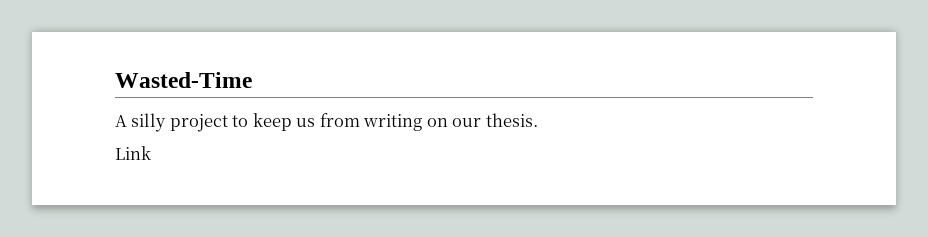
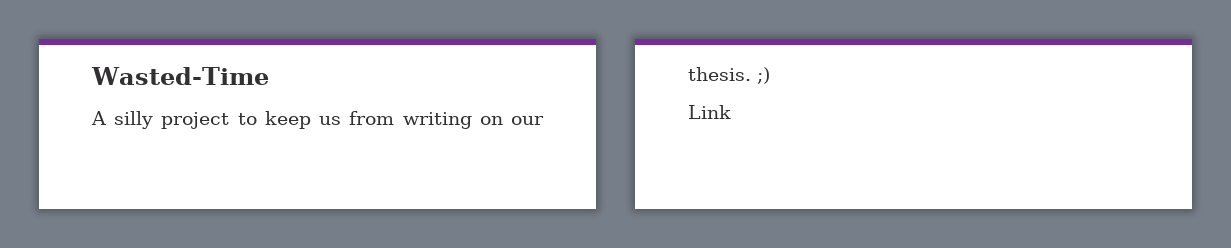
- A silly project to keep us from writing on our thesis.
+ A silly project to keep us from writing on our thesis. ;)

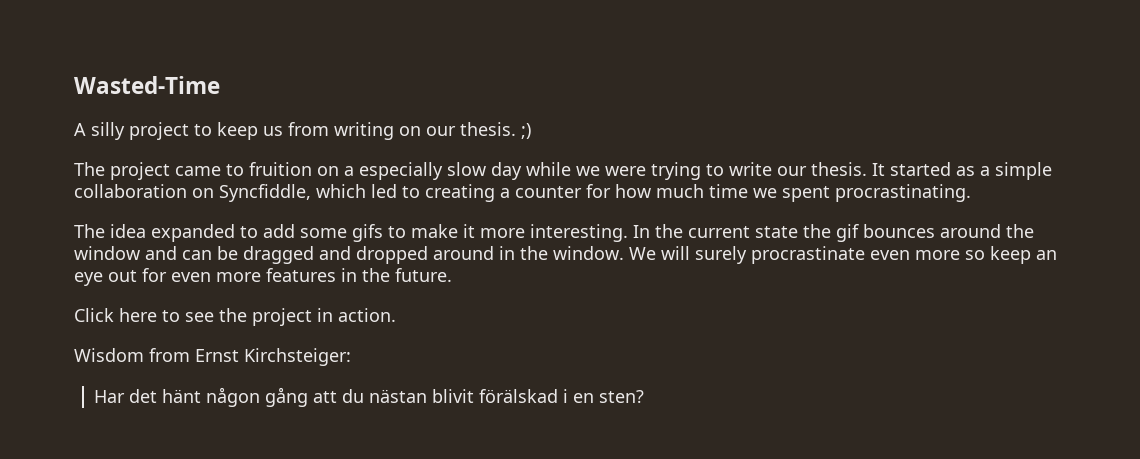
- Link
+ The project came to fruition on a especially slow day while we were trying to write our thesis. It started as a simple collaboration on Syncfiddle, which led to creating a counter for how much time we spent procrastinating.
+ The idea expanded to add some gifs to make it more interesting. In the current state the gif bounces around the window and can be dragged and dropped around in the window. We will surely procrastinate even more so keep an eye out for even more features in the future.
+ Click here to see the project in action.
+ Wisdom from Ernst Kirchsteiger:
+ Har det hänt någon gång att du nästan blivit förälskad i en sten?

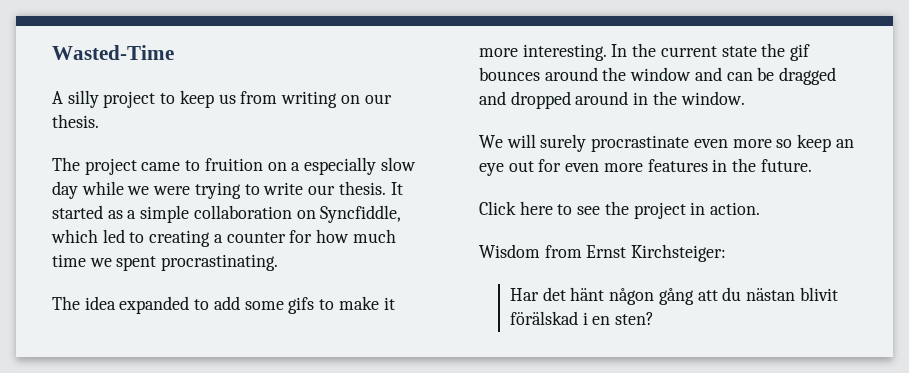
- A silly project to keep us from writing on our thesis. ;)
+ A silly project to keep us from writing on our thesis.
- In the current state the gif bounces around the window and can be dragged and dropped around in the window. We will surely procrastinate even more so keep an eye out for even more features in the future.
+ In the current state the gif bounces around the window and can be dragged and dropped around in the window.
+ We will surely procrastinate even more so keep an eye out for even more features in the future.

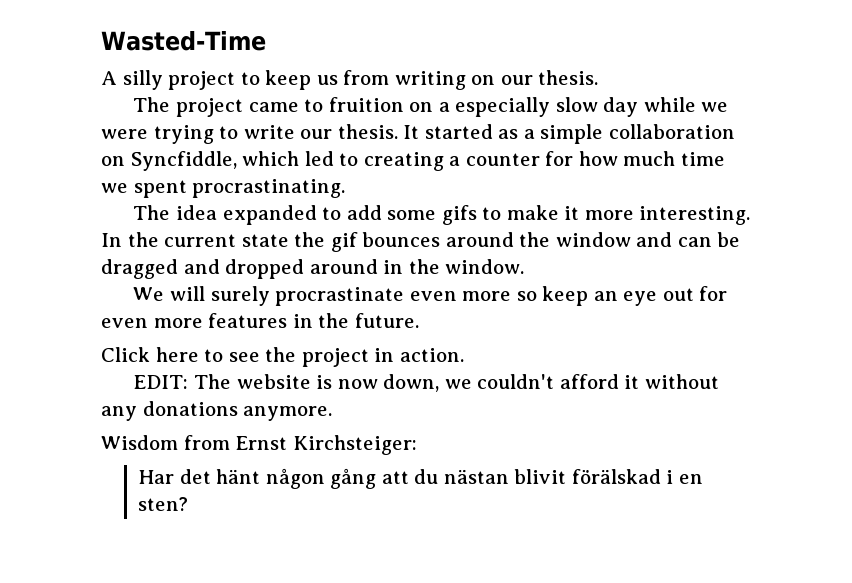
+ EDIT: The website is now down, we couldn't afford it without any donations anymore.

